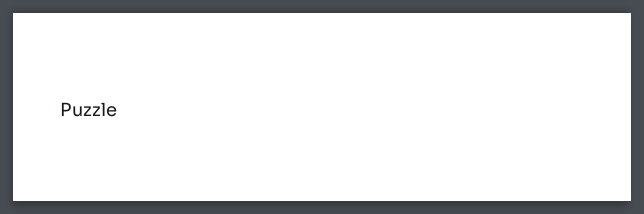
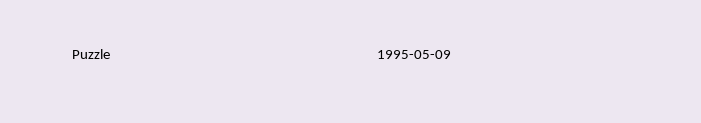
+ 1995-05-09

